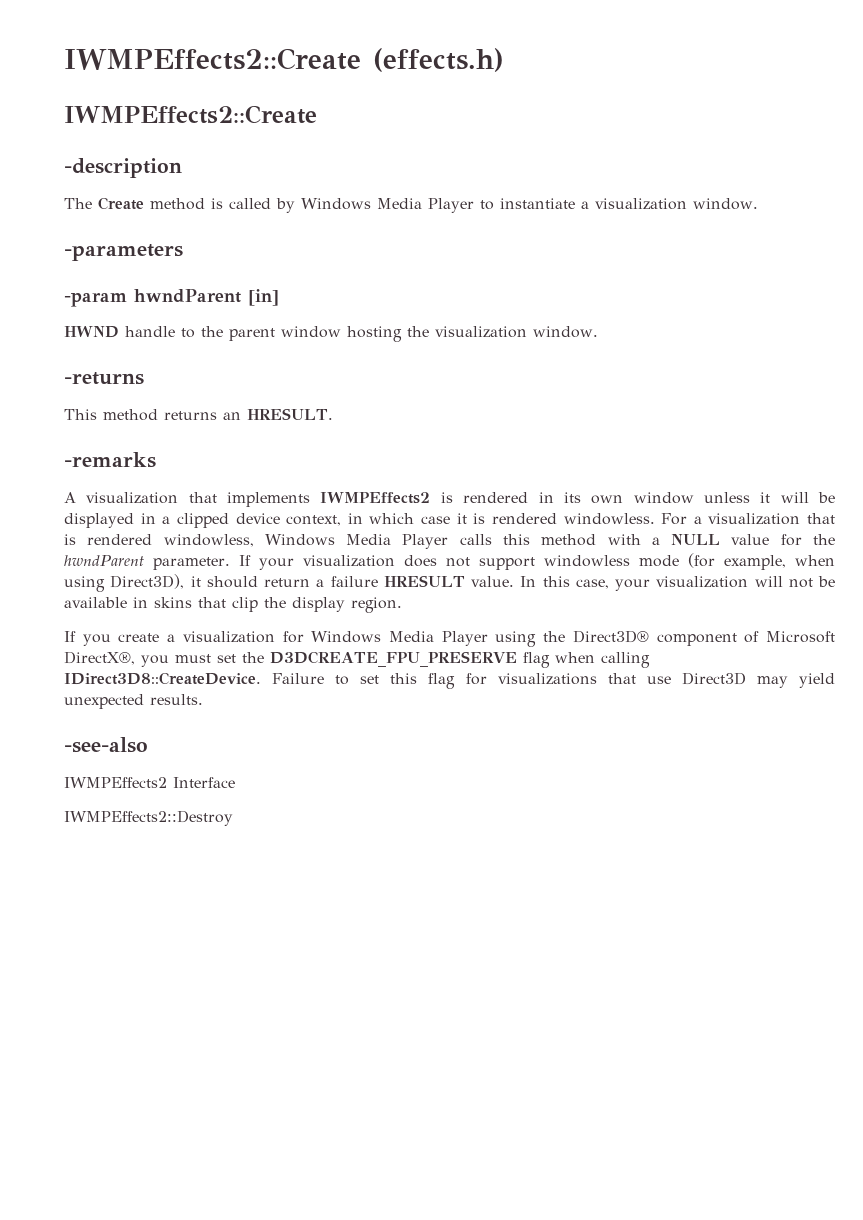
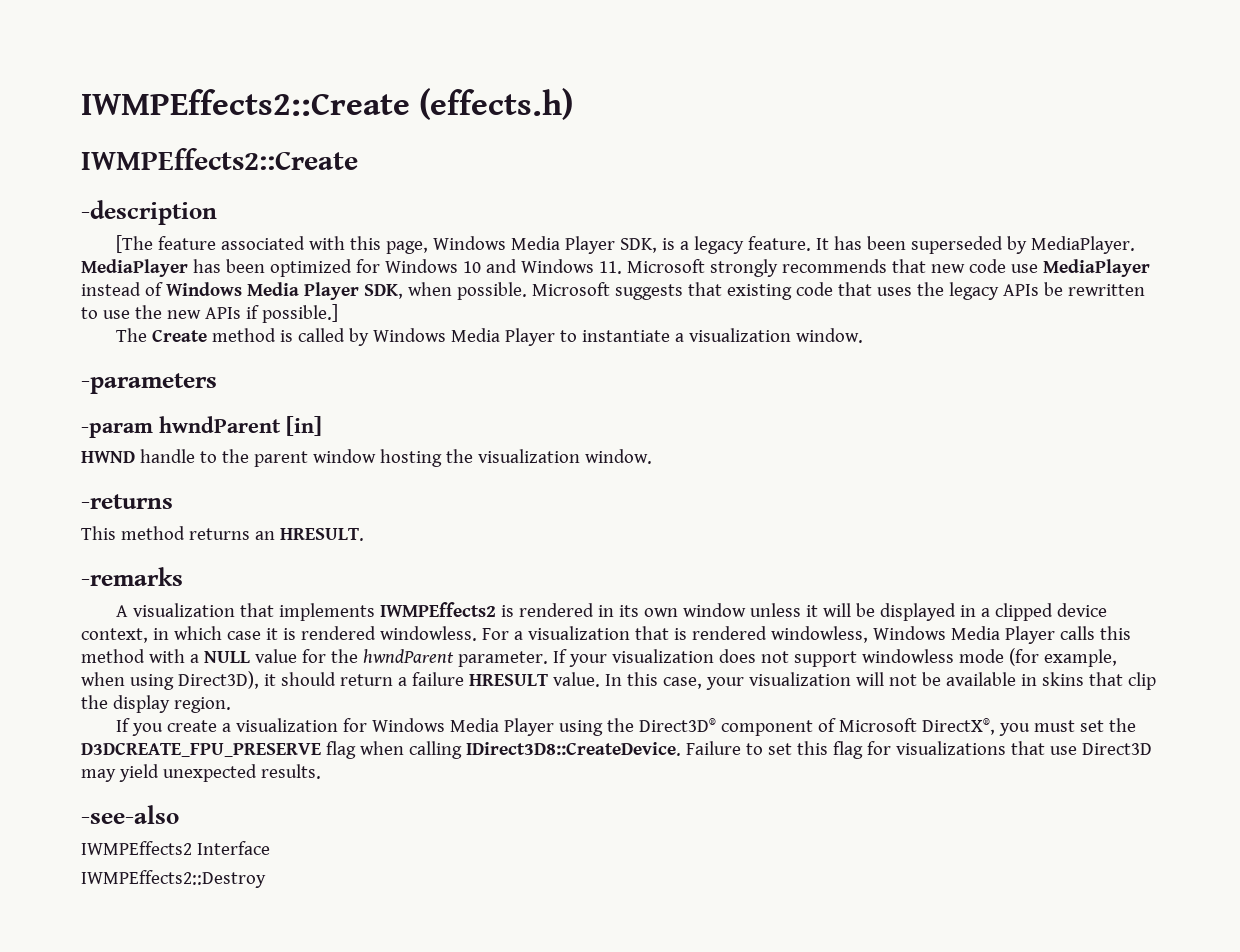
+ [The feature associated with this page, Windows Media Player SDK, is a legacy feature. It has been superseded by MediaPlayer. MediaPlayer has been optimized for Windows 10 and Windows 11. Microsoft strongly recommends that new code use MediaPlayer instead of Windows Media Player SDK, when possible. Microsoft suggests that existing code that uses the legacy APIs be rewritten to use the new APIs if possible.]

